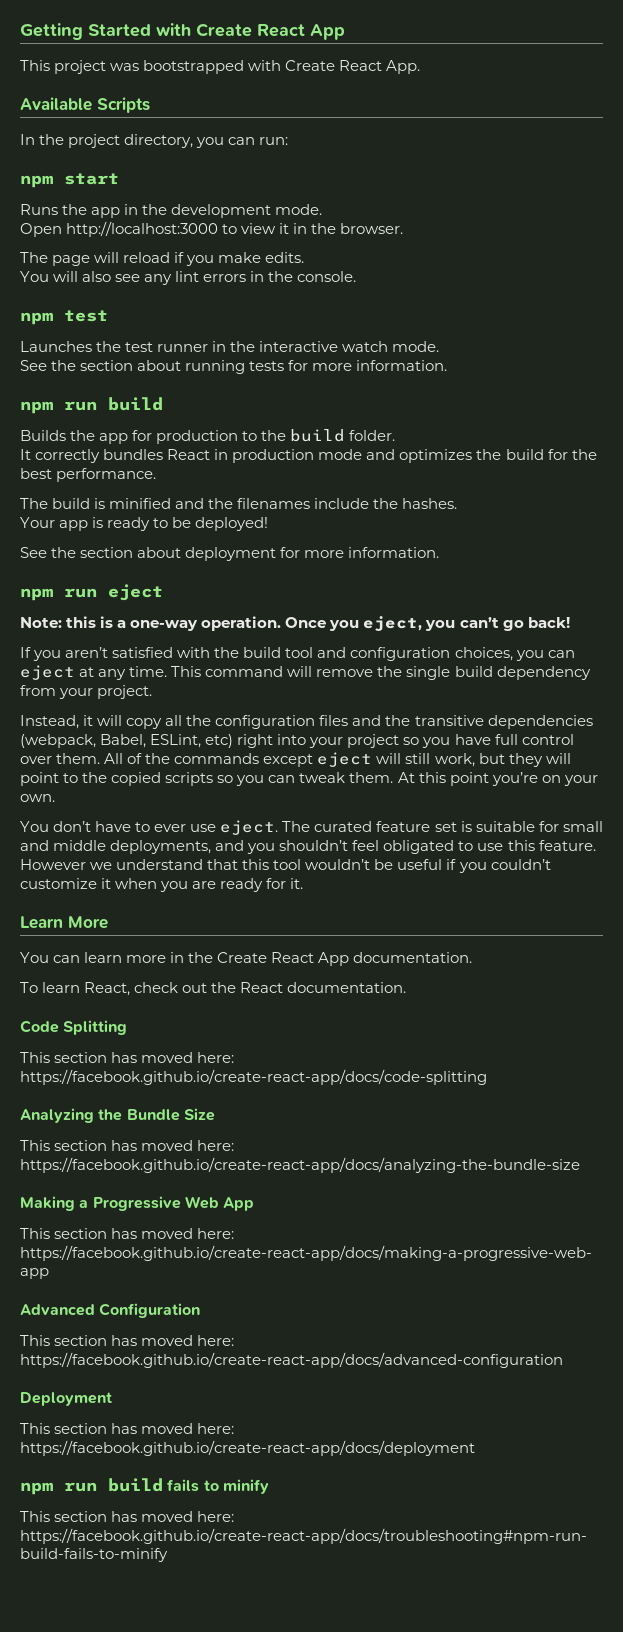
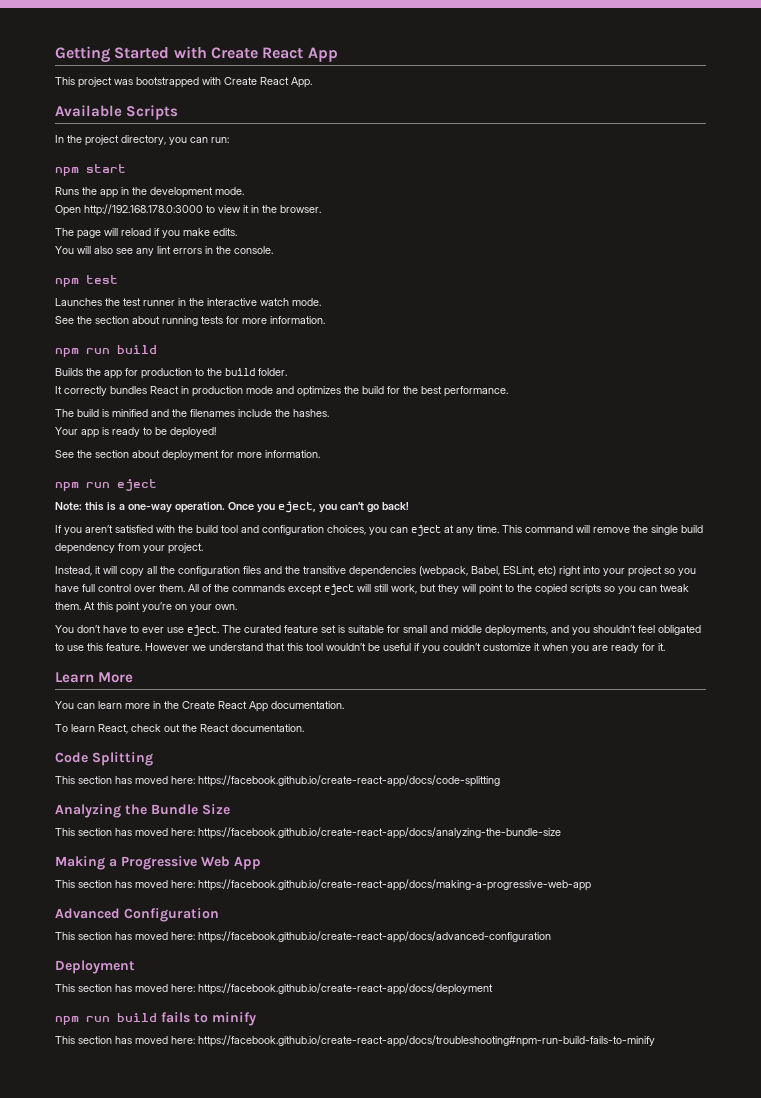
- Open http://localhost:3000 to view it in the browser.
+ Open http://192.168.178.0:3000 to view it in the browser.

